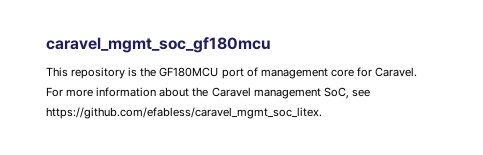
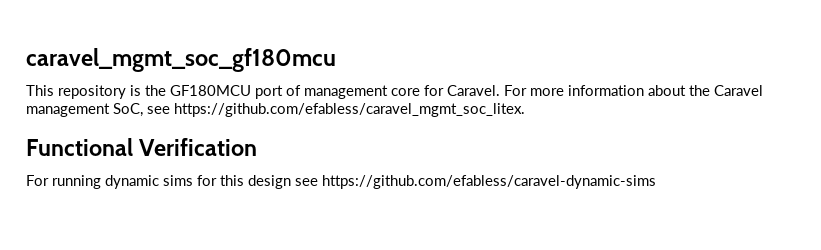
+ Functional Verification
+ For running dynamic sims for this design see https://github.com/efabless/caravel-dynamic-sims

